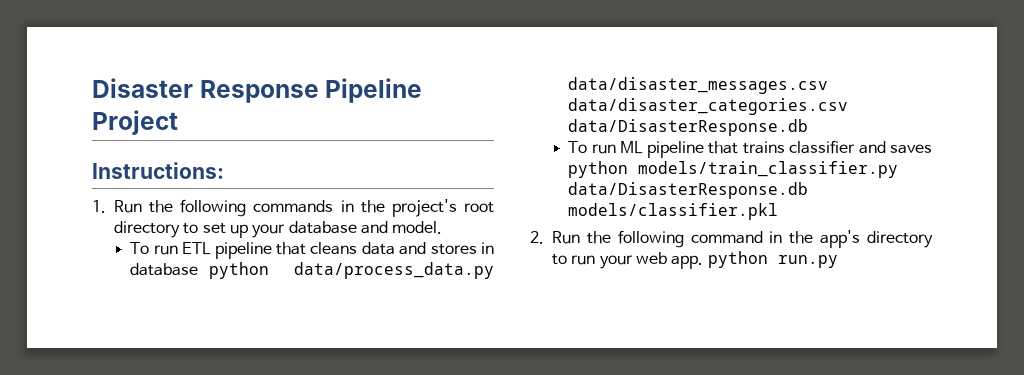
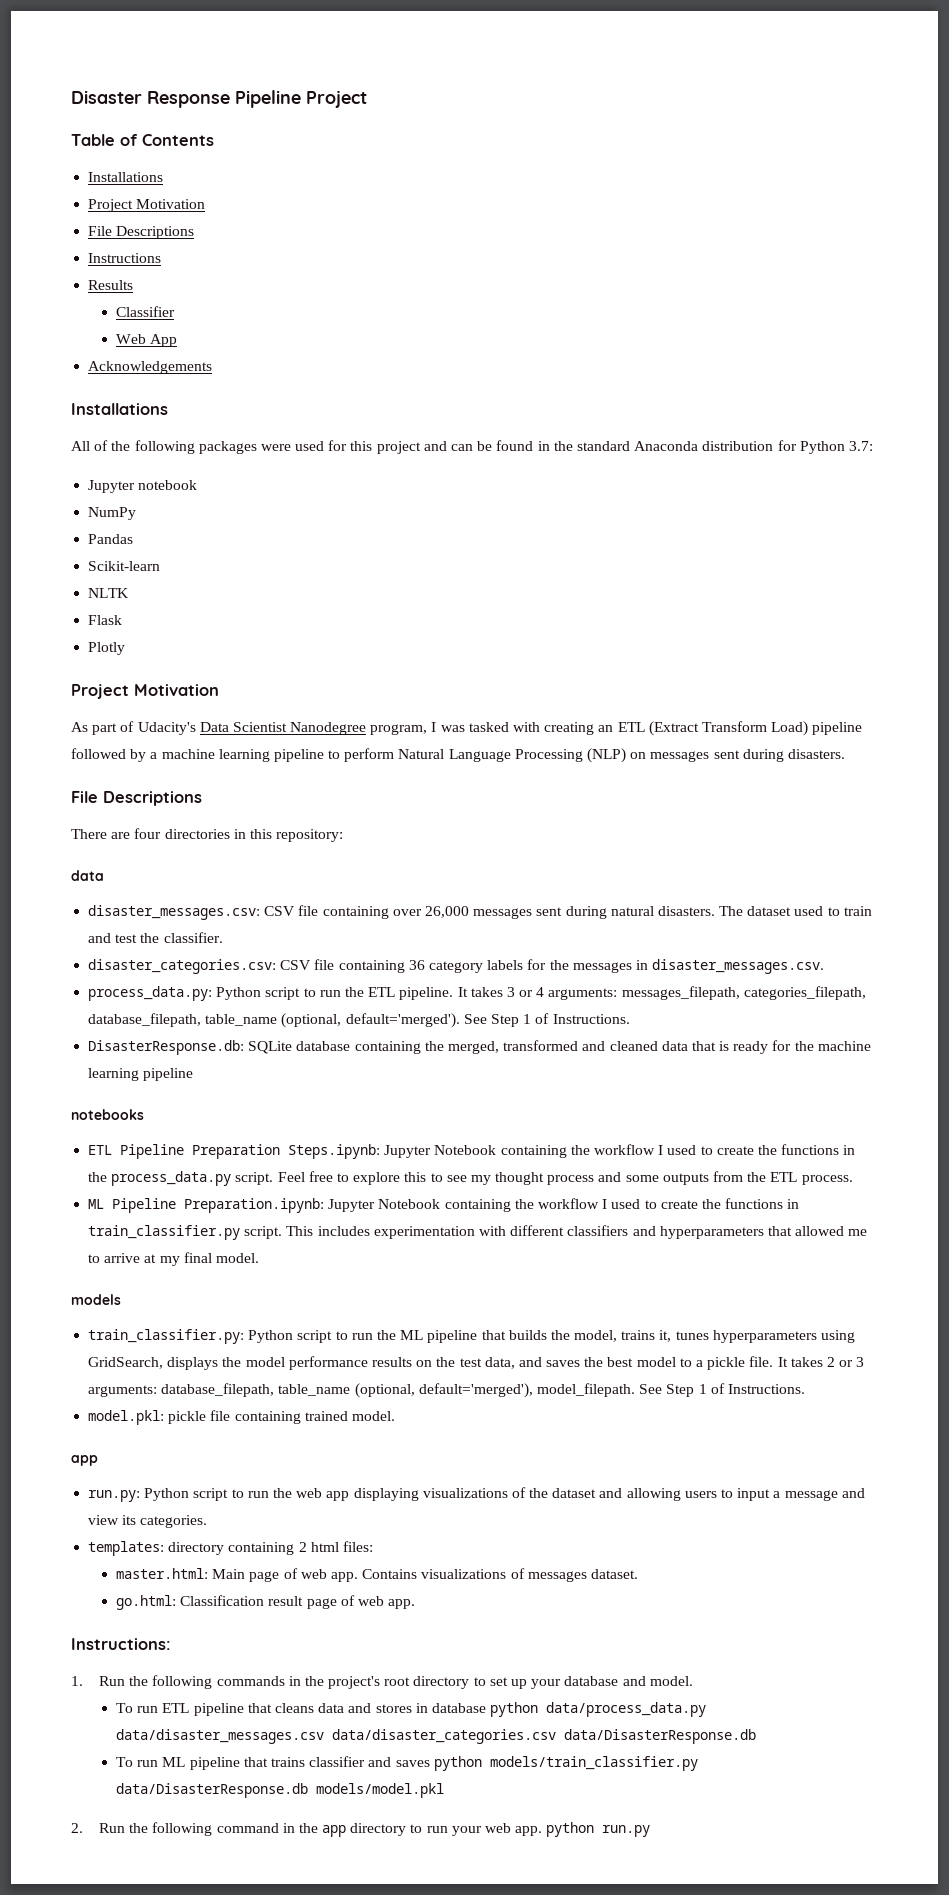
+ Table of Contents
+ Installations
+ Project Motivation
+ File Descriptions
+ Instructions
+ Results
+ Classifier
+ Web App
+ Acknowledgements
+ Installations
+ All of the following packages were used for this project and can be found in the standard Anaconda distribution for Python 3.7:
+ Jupyter notebook
+ NumPy
+ Pandas
+ Scikit-learn
+ NLTK
+ Flask
+ Plotly
+ Project Motivation
+ As part of Udacity's Data Scientist Nanodegree program, I was tasked with creating an ETL (Extract Transform Load) pipeline followed by a machine learning pipeline to perform Natural Language Processing (NLP) on messages sent during disasters.
+ File Descriptions
+ There are four directories in this repository:
+ data
+ disaster_messages.csv: CSV file containing over 26,000 messages sent during natural disasters. The dataset used to train and test the classifier.
+ disaster_categories.csv: CSV file containing 36 category labels for the messages in disaster_messages.csv.
+ process_data.py: Python script to run the ETL pipeline. It takes 3 or 4 arguments: messages_filepath, categories_filepath, database_filepath, table_name (optional, default='merged'). See Step 1 of Instructions.
+ DisasterResponse.db: SQLite database containing the merged, transformed and cleaned data that is ready for the machine learning pipeline
+ notebooks
+ ETL Pipeline Preparation Steps.ipynb: Jupyter Notebook containing the workflow I used to create the functions in the process_data.py script. Feel free to explore this to see my thought process and some outputs from the ETL process.
+ ML Pipeline Preparation.ipynb: Jupyter Notebook containing the workflow I used to create the functions in train_classifier.py script. This includes experimentation with different classifiers and hyperparameters that allowed me to arrive at my final model.
+ models
+ train_classifier.py: Python script to run the ML pipeline that builds the model, trains it, tunes hyperparameters using GridSearch, displays the model performance results on the test data, and saves the best model to a pickle file. It takes 2 or 3 arguments: database_filepath, table_name (optional, default='merged'), model_filepath. See Step 1 of Instructions.
+ model.pkl: pickle file containing trained model.
+ app
+ run.py: Python script to run the web app displaying visualizations of the dataset and allowing users to input a message and view its categories.
+ templates: directory containing 2 html files:
+ master.html: Main page of web app. Contains visualizations of messages dataset.
+ go.html: Classification result page of web app.
- To run ML pipeline that trains classifier and saves python models/train_classifier.py data/DisasterResponse.db models/classifier.pkl
+ To run ML pipeline that trains classifier and saves python models/train_classifier.py data/DisasterResponse.db models/model.pkl
- 2. Run the following command in the app's directory to run your web app. python run.py
+ 2. Run the following command in the app directory to run your web app. python run.py

